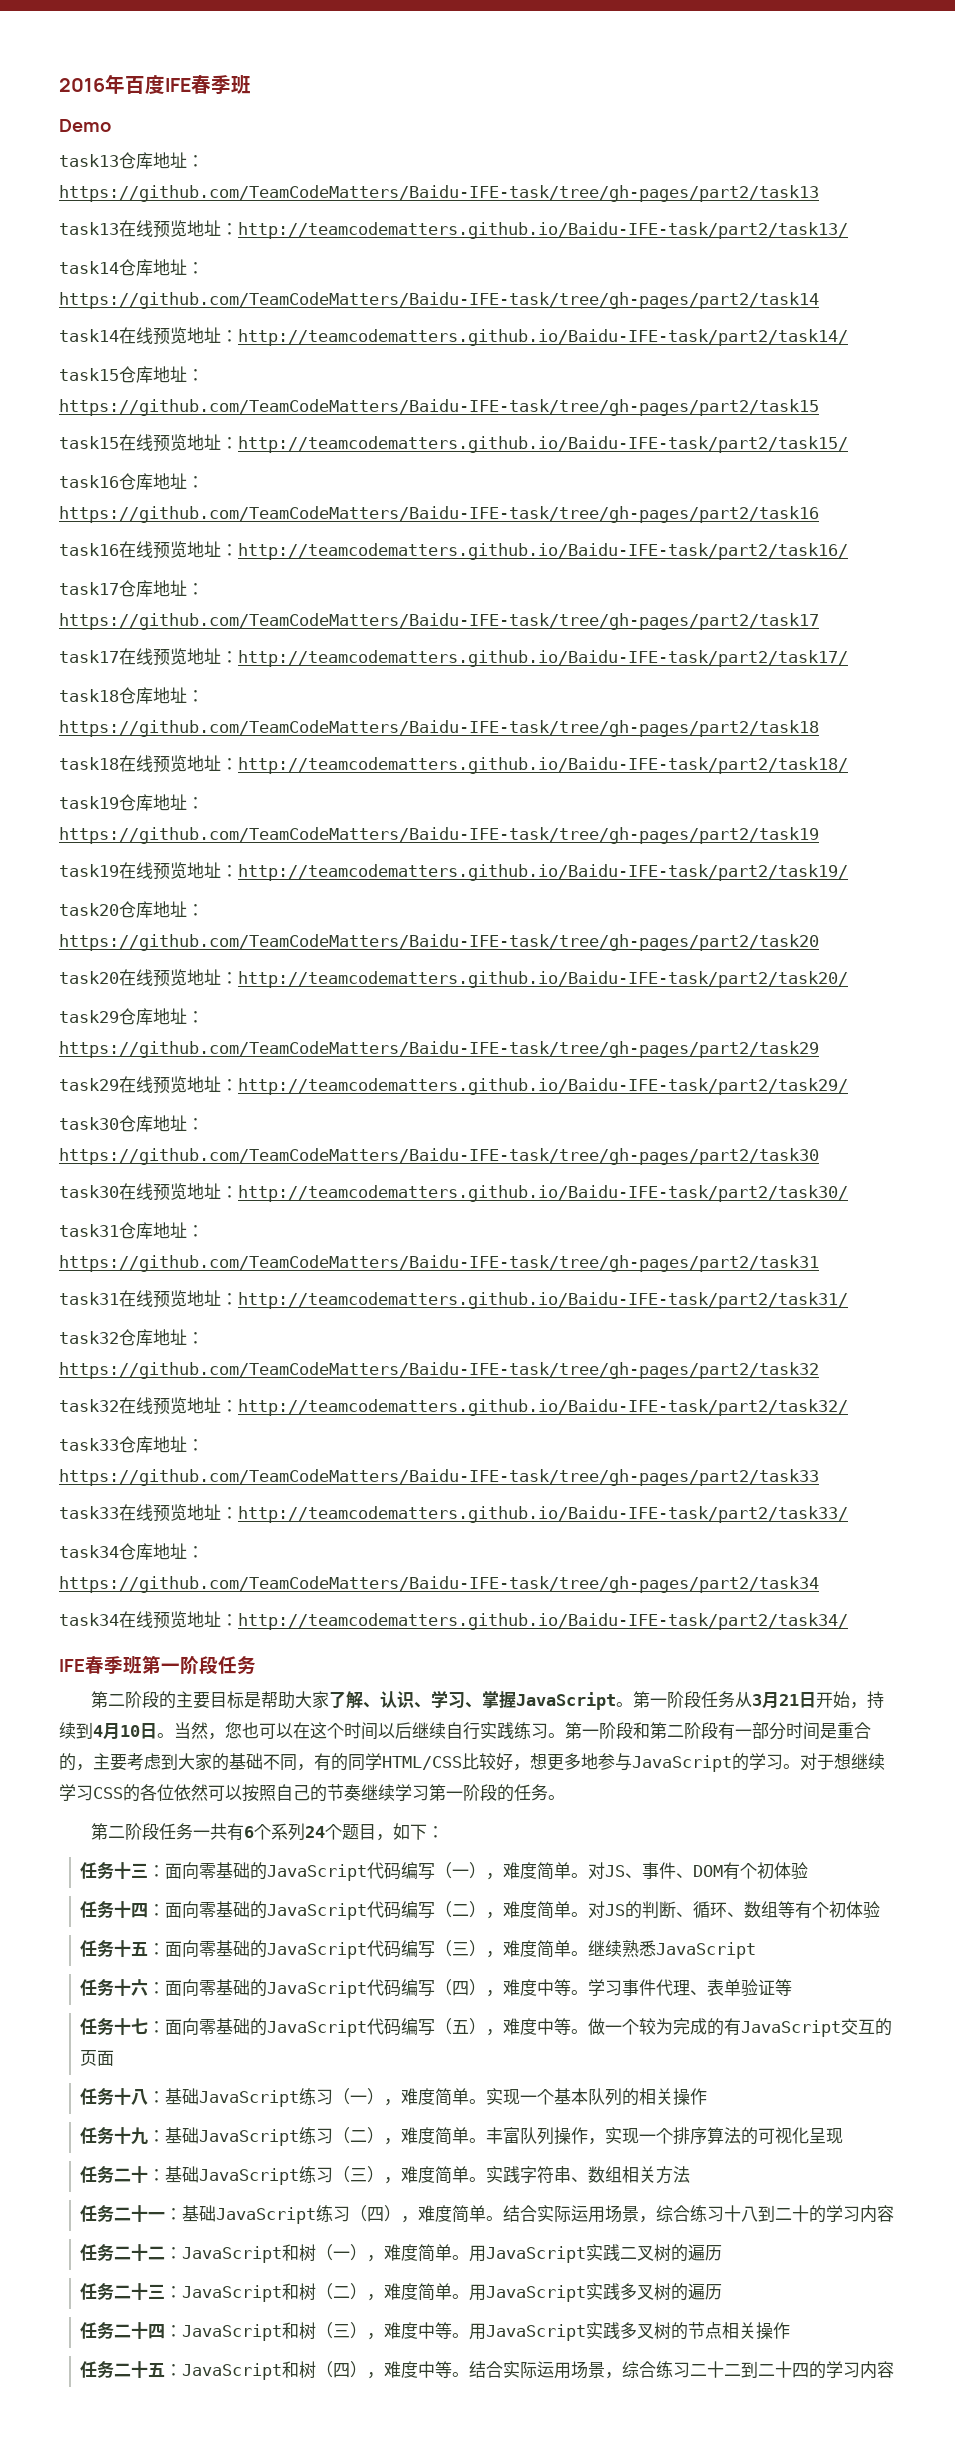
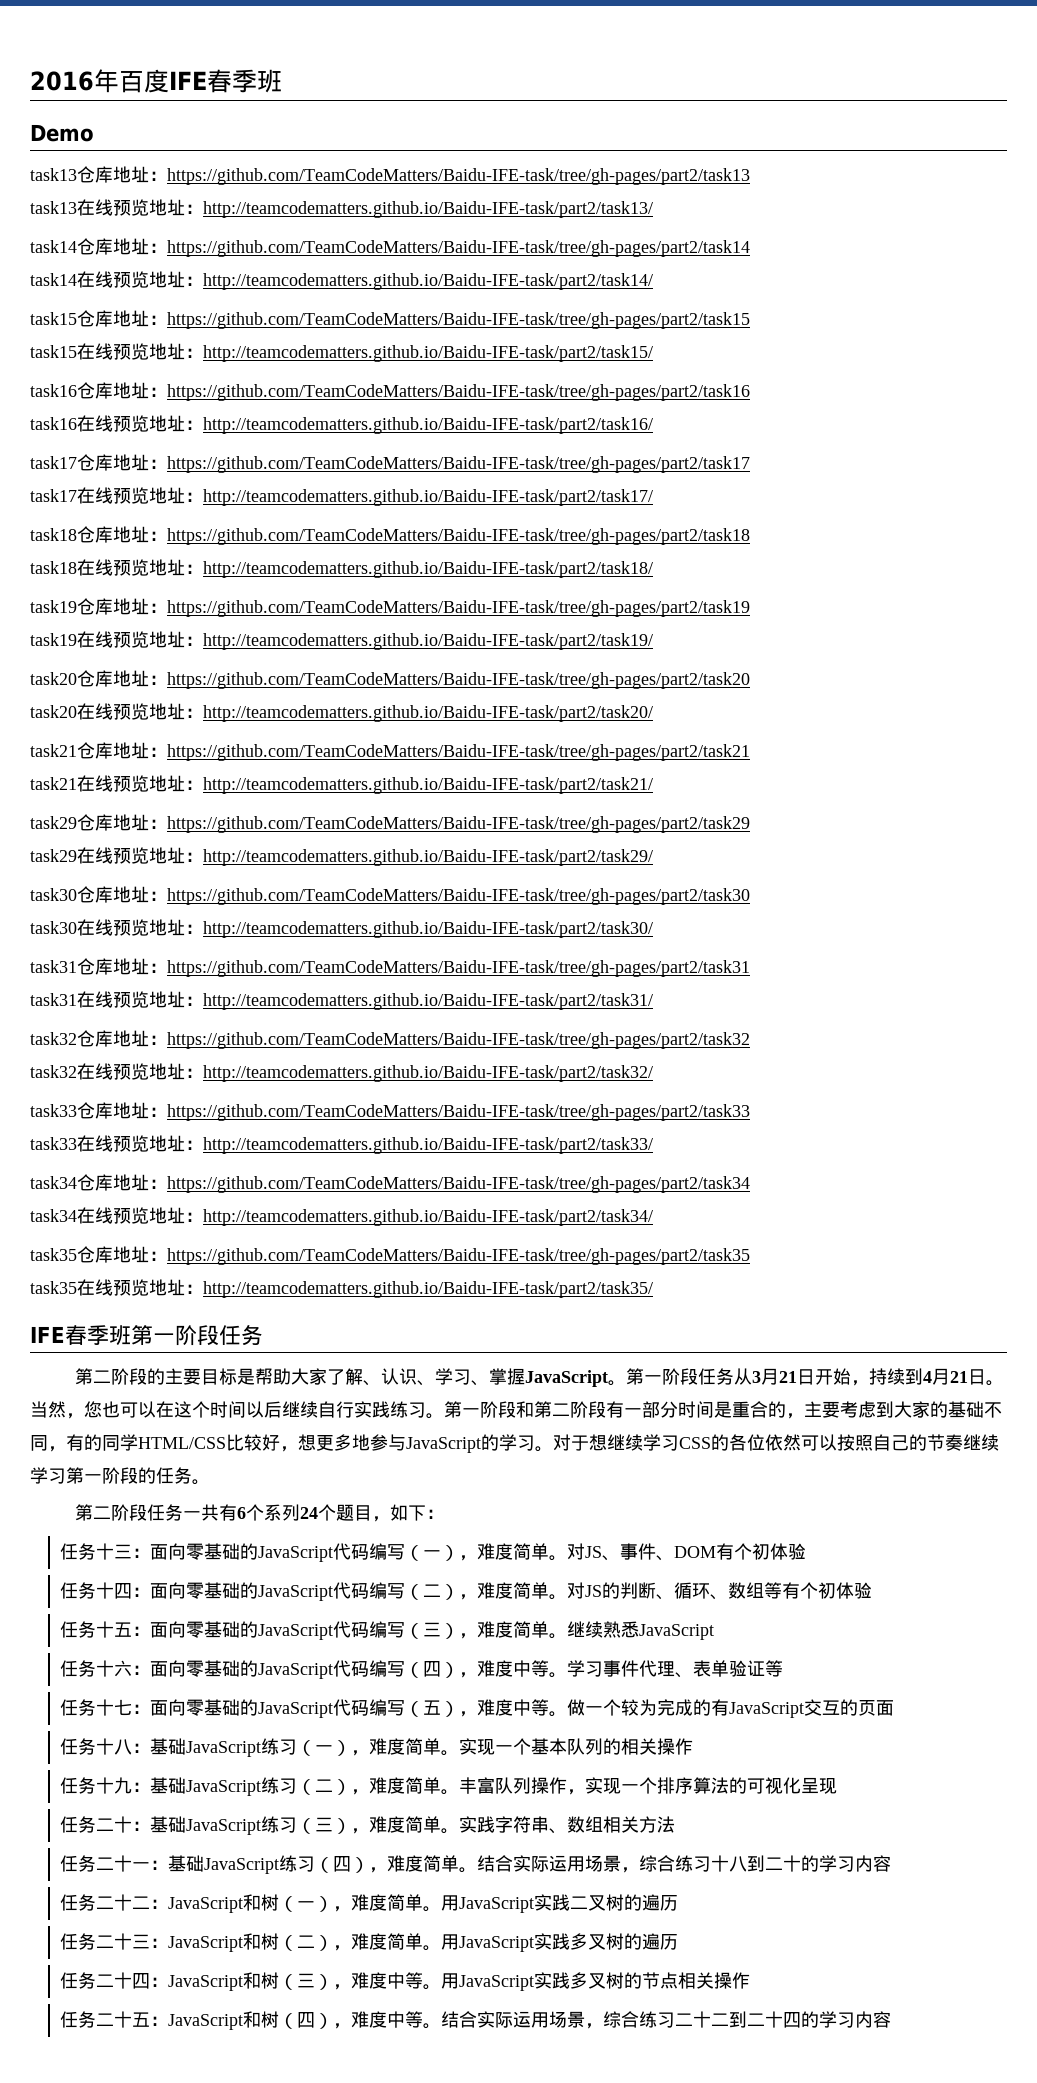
+ task21仓库地址：https://github.com/TeamCodeMatters/Baidu-IFE-task/tree/gh-pages/part2/task21
+ task21在线预览地址：http://teamcodematters.github.io/Baidu-IFE-task/part2/task21/
+ task35仓库地址：https://github.com/TeamCodeMatters/Baidu-IFE-task/tree/gh-pages/part2/task35
+ task35在线预览地址：http://teamcodematters.github.io/Baidu-IFE-task/part2/task35/
- 第一阶段任务从3月21日开始，持续到4月10日。
+ 第一阶段任务从3月21日开始，持续到4月21日。

